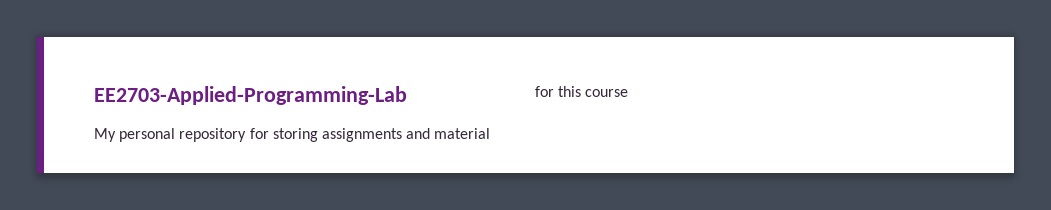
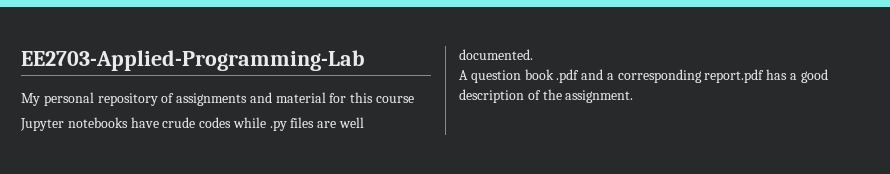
- My personal repository for storing assignments and material for this course
+ My personal repository of assignments and material for this course
+ Jupyter notebooks have crude codes while .py files are well documented.
+ A question book .pdf and a corresponding report.pdf has a good description of the assignment.

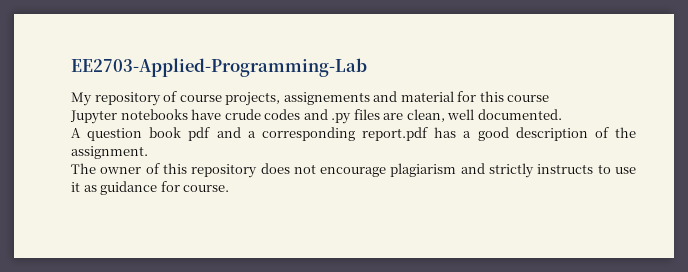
- My personal repository of assignments and material for this course
+ My repository of course projects, assignements and material for this course
- Jupyter notebooks have crude codes while .py files are well documented.
+ Jupyter notebooks have crude codes and .py files are clean, well documented.
- A question book .pdf and a corresponding report.pdf has a good description of the assignment.
+ A question book pdf and a corresponding report.pdf has a good description of the assignment.
+ The owner of this repository does not encourage plagiarism and strictly instructs to use it as guidance for course.

